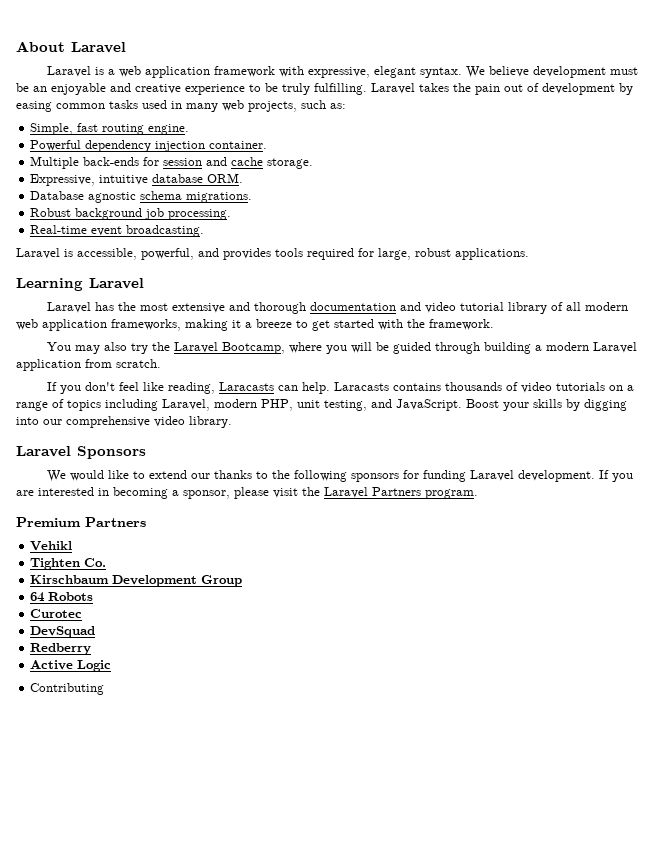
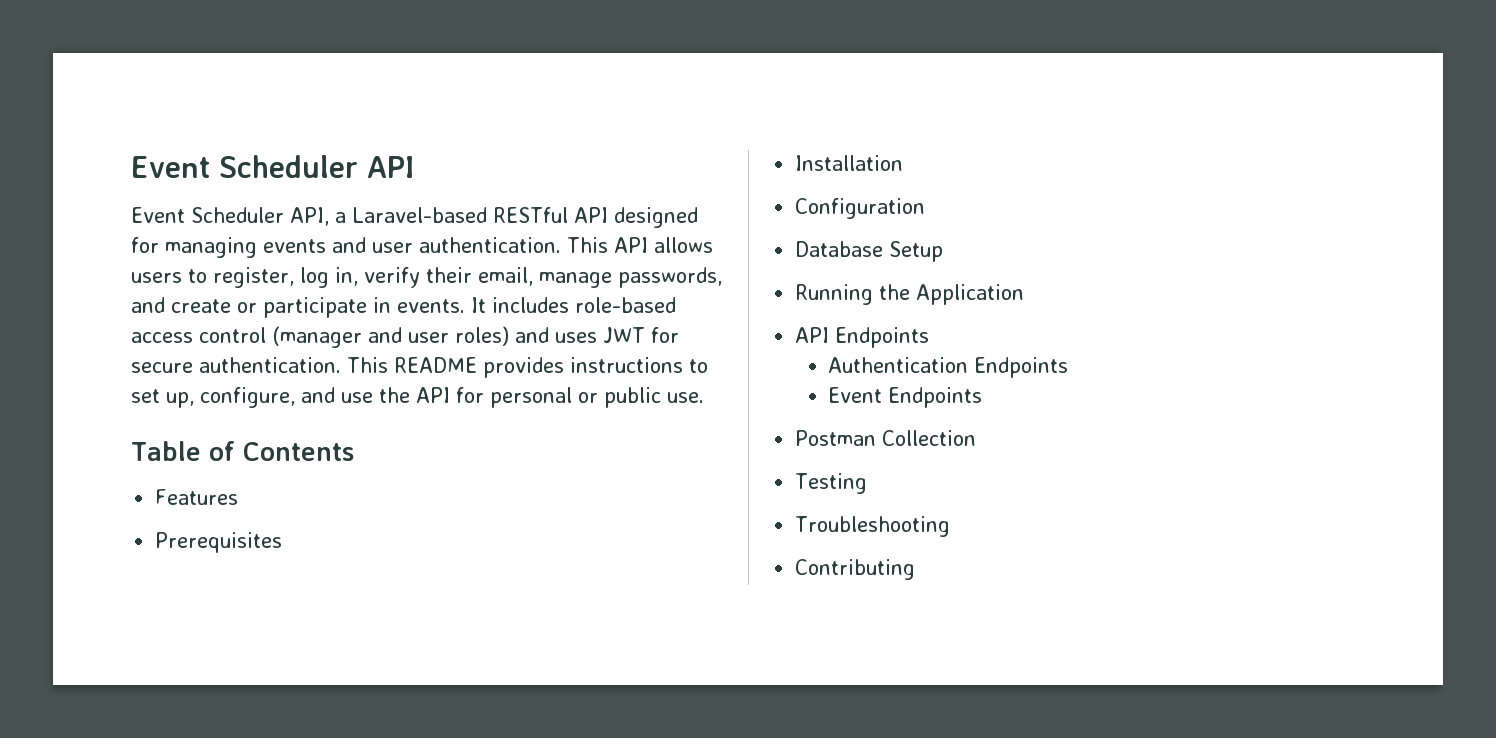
- About Laravel
- Laravel is a web application framework with expressive, elegant syntax. We believe development must be an enjoyable and creative experience to be truly fulfilling. Laravel takes the pain out of development by easing common tasks used in many web projects, such as:
- Simple, fast routing engine.
- Powerful dependency injection container.
- Multiple back-ends for session and cache storage.
- Expressive, intuitive database ORM.
- Database agnostic schema migrations.
- Robust background job processing.
- Real-time event broadcasting.
- Laravel is accessible, powerful, and provides tools required for large, robust applications.
- Learning Laravel
- Laravel has the most extensive and thorough documentation and video tutorial library of all modern web application frameworks, making it a breeze to get started with the framework.
- You may also try the Laravel Bootcamp, where you will be guided through building a modern Laravel application from scratch.
- If you don't feel like reading, Laracasts can help. Laracasts contains thousands of video tutorials on a range of topics including Laravel, modern PHP, unit testing, and JavaScript. Boost your skills by digging into our comprehensive video library.
- Laravel Sponsors
- We would like to extend our thanks to the following sponsors for funding Laravel development. If you are interested in becoming a sponsor, please visit the Laravel Partners program.
- Premium Partners
- Vehikl
- Tighten Co.
- Kirschbaum Development Group
- 64 Robots
- Curotec
- DevSquad
- Redberry
- Active Logic
+ Event Scheduler API
+ Event Scheduler API, a Laravel-based RESTful API designed for managing events and user authentication. This API allows users to register, log in, verify their email, manage passwords, and create or participate in events. It includes role-based access control (manager and user roles) and uses JWT for secure authentication. This README provides instructions to set up, configure, and use the API for personal or public use.
+ Table of Contents
+ Features
+ Prerequisites
+ Installation
+ Configuration
+ Database Setup
+ Running the Application
+ API Endpoints
+ Authentication Endpoints
+ Event Endpoints
+ Postman Collection
+ Testing
+ Troubleshooting

